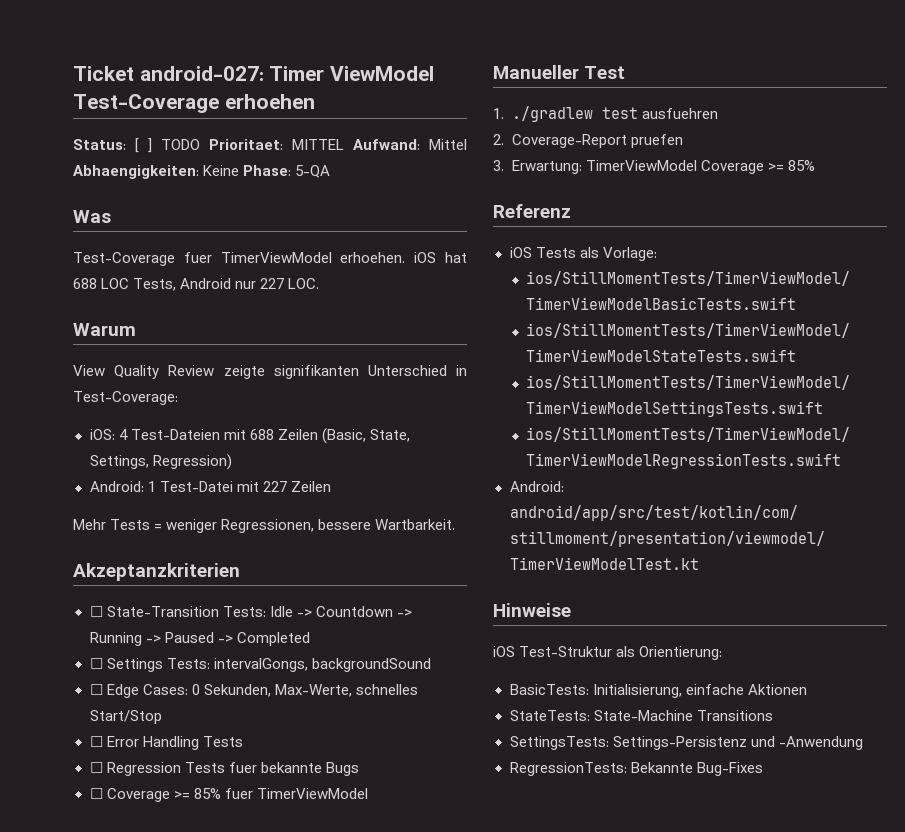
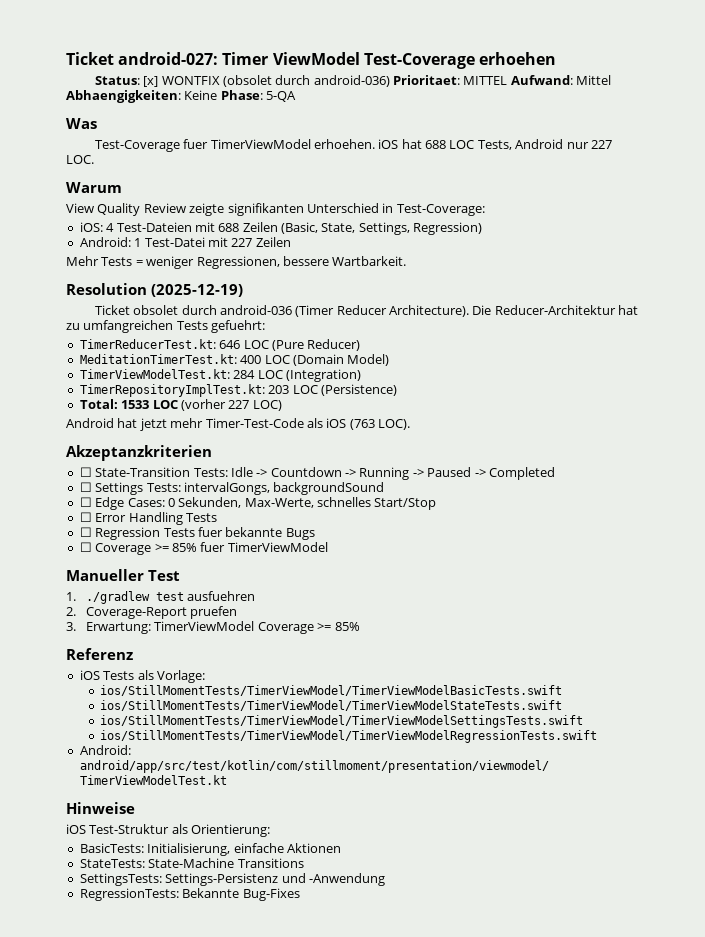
- Status: [ ] TODO Prioritaet: MITTEL Aufwand: Mittel Abhaengigkeiten: Keine Phase: 5-QA
+ Status: [x] WONTFIX (obsolet durch android-036) Prioritaet: MITTEL Aufwand: Mittel Abhaengigkeiten: Keine Phase: 5-QA
+ Resolution (2025-12-19)
+ Ticket obsolet durch android-036 (Timer Reducer Architecture). Die Reducer-Architektur hat zu umfangreichen Tests gefuehrt:
+ TimerReducerTest.kt: 646 LOC (Pure Reducer)
+ MeditationTimerTest.kt: 400 LOC (Domain Model)
+ TimerViewModelTest.kt: 284 LOC (Integration)
+ TimerRepositoryImplTest.kt: 203 LOC (Persistence)
+ Total: 1533 LOC (vorher 227 LOC)
+ Android hat jetzt mehr Timer-Test-Code als iOS (763 LOC).

